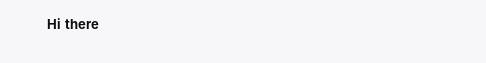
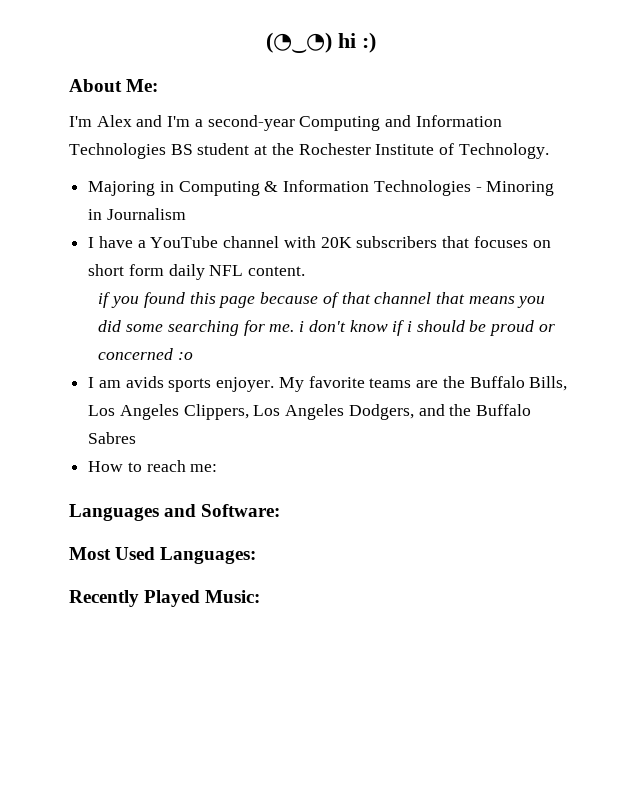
- Hi there
+ (◔‿◔) hi :)
+ About Me:
+ I'm Alex and I'm a second-year Computing and Information Technologies BS student at the Rochester Institute of Technology.
+ Majoring in Computing & Information Technologies - Minoring in Journalism
+ I have a YouTube channel with 20K subscribers that focuses on short form daily NFL content.
+ if you found this page because of that channel that means you did some searching for me. i don't know if i should be proud or concerned :o
+ I am avids sports enjoyer. My favorite teams are the Buffalo Bills, Los Angeles Clippers, Los Angeles Dodgers, and the Buffalo Sabres
+ How to reach me:
+ Languages and Software:
+ Most Used Languages:
+ Recently Played Music:

